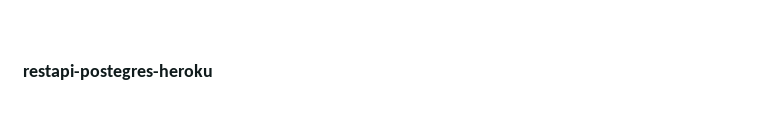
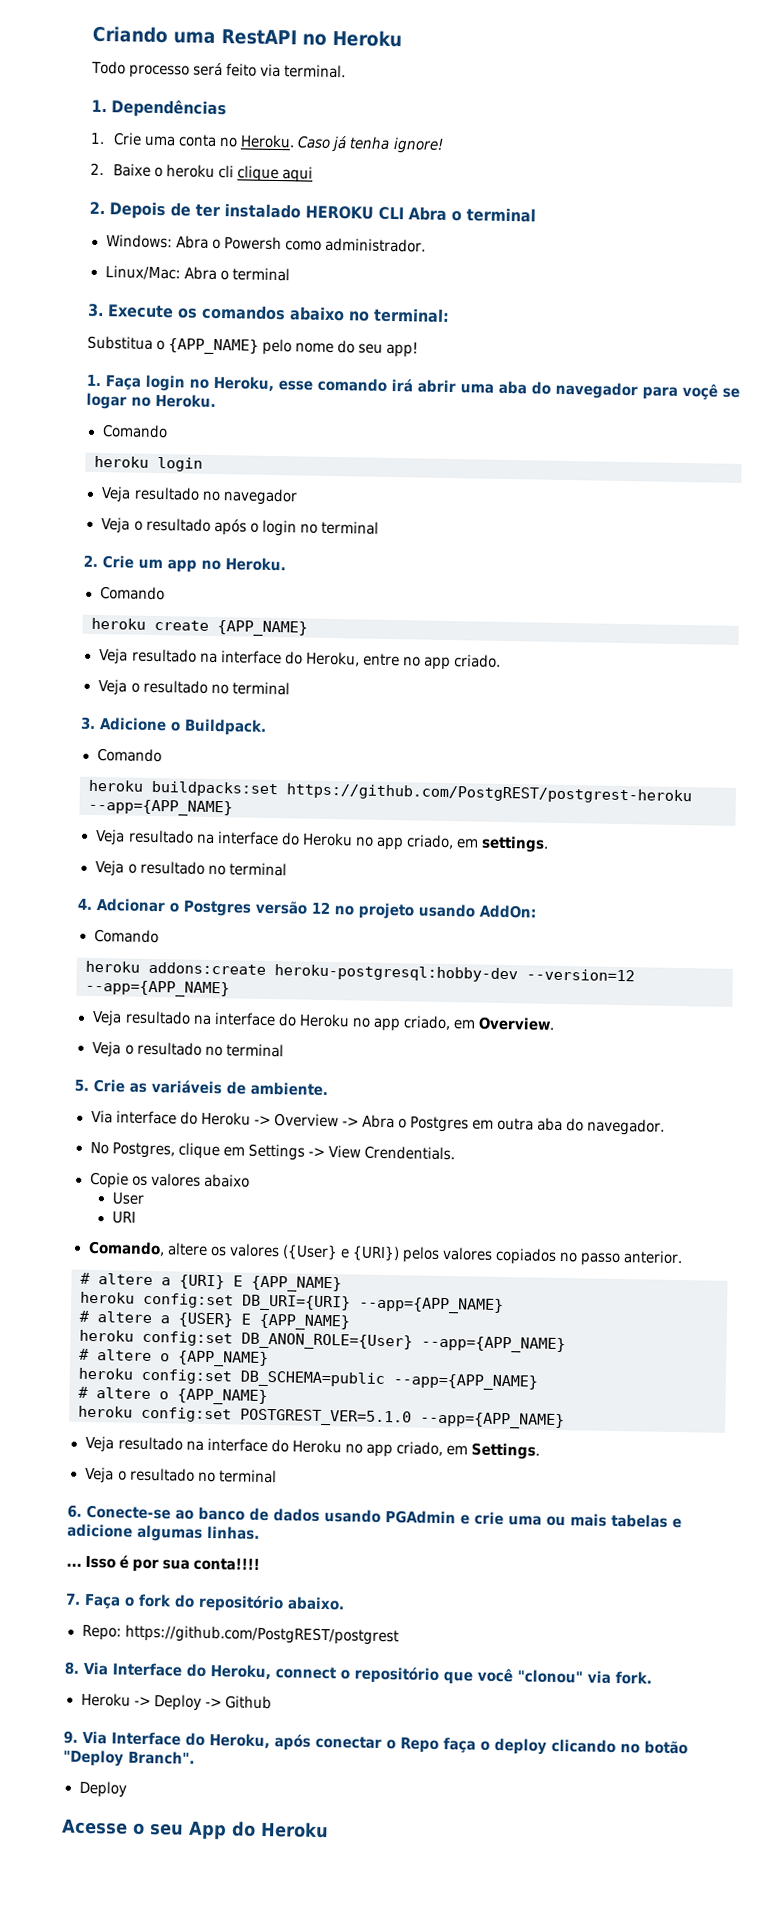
- restapi-postegres-heroku
+ Criando uma RestAPI no Heroku
+ Todo processo será feito via terminal.
+ 1. Dependências
+ 1. Crie uma conta no Heroku. Caso já tenha ignore!
+ 2. Baixe o heroku cli clique aqui
+ 2. Depois de ter instalado HEROKU CLI Abra o terminal
+ Windows: Abra o Powersh como administrador.
+ Linux/Mac: Abra o terminal
+ 3. Execute os comandos abaixo no terminal:
+ Substitua o {APP_NAME} pelo nome do seu app!
+ 1. Faça login no Heroku, esse comando irá abrir uma aba do navegador para voçê se logar no Heroku.
+ Comando
+ heroku login
+ Veja resultado no navegador
+ Veja o resultado após o login no terminal
+ 2. Crie um app no Heroku.
+ Comando
+ heroku create {APP_NAME}
+ Veja resultado na interface do Heroku, entre no app criado.
+ Veja o resultado no terminal
+ 3. Adicione o Buildpack.
+ Comando
+ heroku buildpacks:set https://github.com/PostgREST/postgrest-heroku --app={APP_NAME}
+ Veja resultado na interface do Heroku no app criado, em settings.
+ Veja o resultado no terminal
+ 4. Adcionar o Postgres versão 12 no projeto usando AddOn:
+ Comando
+ heroku addons:create heroku-postgresql:hobby-dev --version=12 --app={APP_NAME}
+ Veja resultado na interface do Heroku no app criado, em Overview.
+ Veja o resultado no terminal
+ 5. Crie as variáveis de ambiente.
+ Via interface do Heroku -> Overview -> Abra o Postgres em outra aba do navegador.
+ No Postgres, clique em Settings -> View Crendentials.
+ Copie os valores abaixo
+ User
+ URI
+ Comando, altere os valores ({User} e {URI}) pelos valores copiados no passo anterior.
+ # altere a {URI} E {APP_NAME}
+ heroku config:set DB_URI={URI} --app={APP_NAME}
+ # altere a {USER} E {APP_NAME}
+ heroku config:set DB_ANON_ROLE={User} --app={APP_NAME}
+ # altere o {APP_NAME}
+ heroku config:set DB_SCHEMA=public --app={APP_NAME}
+ # altere o {APP_NAME}
+ heroku config:set POSTGREST_VER=5.1.0 --app={APP_NAME}
+ Veja resultado na interface do Heroku no app criado, em Settings.
+ Veja o resultado no terminal
+ 6. Conecte-se ao banco de dados usando PGAdmin e crie uma ou mais tabelas e adicione algumas linhas.
+ ... Isso é por sua conta!!!!
+ 7. Faça o fork do repositório abaixo.
+ Repo: https://github.com/PostgREST/postgrest
+ 8. Via Interface do Heroku, connect o repositório que você "clonou" via fork.
+ Heroku -> Deploy -> Github
+ 9. Via Interface do Heroku, após conectar o Repo faça o deploy clicando no botão "Deploy Branch".
+ Deploy
+ Acesse o seu App do Heroku

